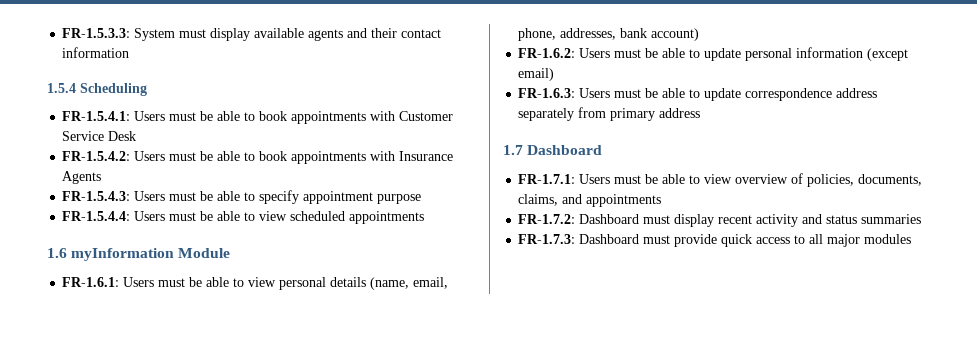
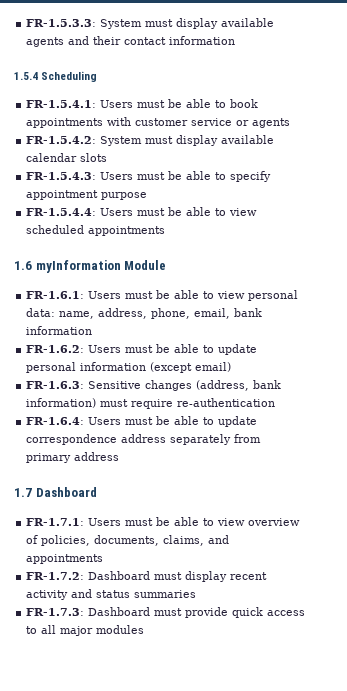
- FR-1.5.4.1: Users must be able to book appointments with Customer Service Desk
- FR-1.5.4.2: Users must be able to book appointments with Insurance Agents
+ FR-1.5.4.1: Users must be able to book appointments with customer service or agents
+ FR-1.5.4.2: System must display available calendar slots
- FR-1.6.1: Users must be able to view personal details (name, email, phone, addresses, bank account)
+ FR-1.6.1: Users must be able to view personal data: name, address, phone, email, bank information
- FR-1.6.3: Users must be able to update correspondence address separately from primary address
+ FR-1.6.3: Sensitive changes (address, bank information) must require re-authentication
+ FR-1.6.4: Users must be able to update correspondence address separately from primary address

